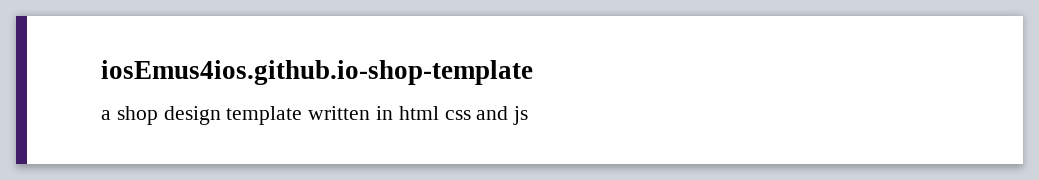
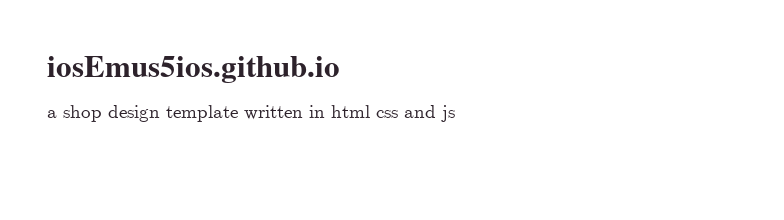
- iosEmus4ios.github.io-shop-template
+ iosEmus5ios.github.io

